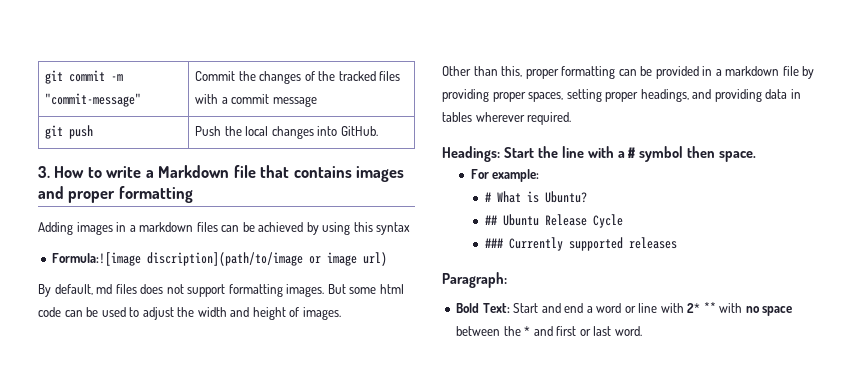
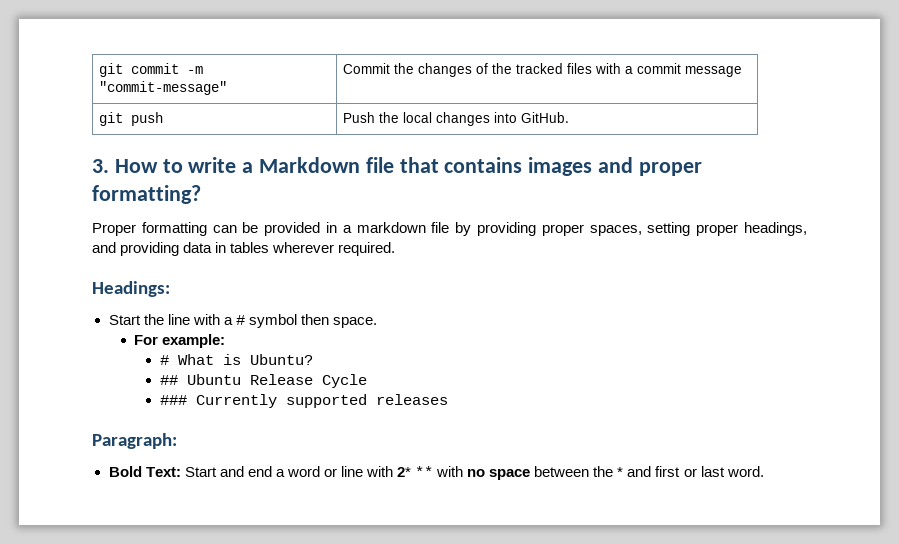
- 3. How to write a Markdown file that contains images and proper formatting
- Adding images in a markdown files can be achieved by using this syntax
- Formula:![image discription](path/to/image or image url)
- By default, md files does not support formatting images. But some html code can be used to adjust the width and height of images.
- Other than this, proper formatting can be provided in a markdown file by providing proper spaces, setting proper headings, and providing data in tables wherever required.
+ 3. How to write a Markdown file that contains images and proper formatting?
+ Proper formatting can be provided in a markdown file by providing proper spaces, setting proper headings, and providing data in tables wherever required.
- Headings: Start the line with a # symbol then space.
+ Headings:
+ Start the line with a # symbol then space.

